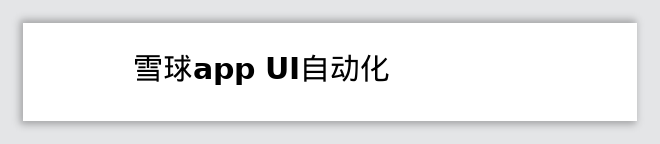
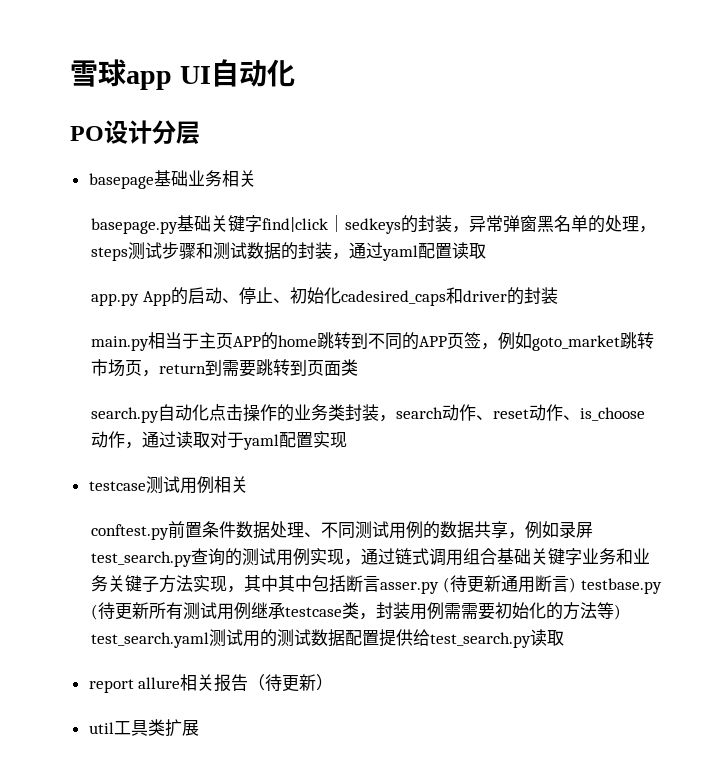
+ PO设计分层
+ basepage基础业务相关
+ basepage.py基础关键字find|click｜sedkeys的封装，异常弹窗黑名单的处理，steps测试步骤和测试数据的封装，通过yaml配置读取
+ app.py App的启动、停止、初始化cadesired_caps和driver的封装
+ main.py相当于主页APP的home跳转到不同的APP页签，例如goto_market跳转市场页，return到需要跳转到页面类
+ search.py自动化点击操作的业务类封装，search动作、reset动作、is_choose动作，通过读取对于yaml配置实现
+ testcase测试用例相关
+ conftest.py前置条件数据处理、不同测试用例的数据共享，例如录屏test_search.py查询的测试用例实现，通过链式调用组合基础关键字业务和业务关键子方法实现，其中其中包括断言asser.py (待更新通用断言) testbase.py (待更新所有测试用例继承testcase类，封装用例需需要初始化的方法等) test_search.yaml测试用的测试数据配置提供给test_search.py读取
+ report allure相关报告（待更新）
+ util工具类扩展

